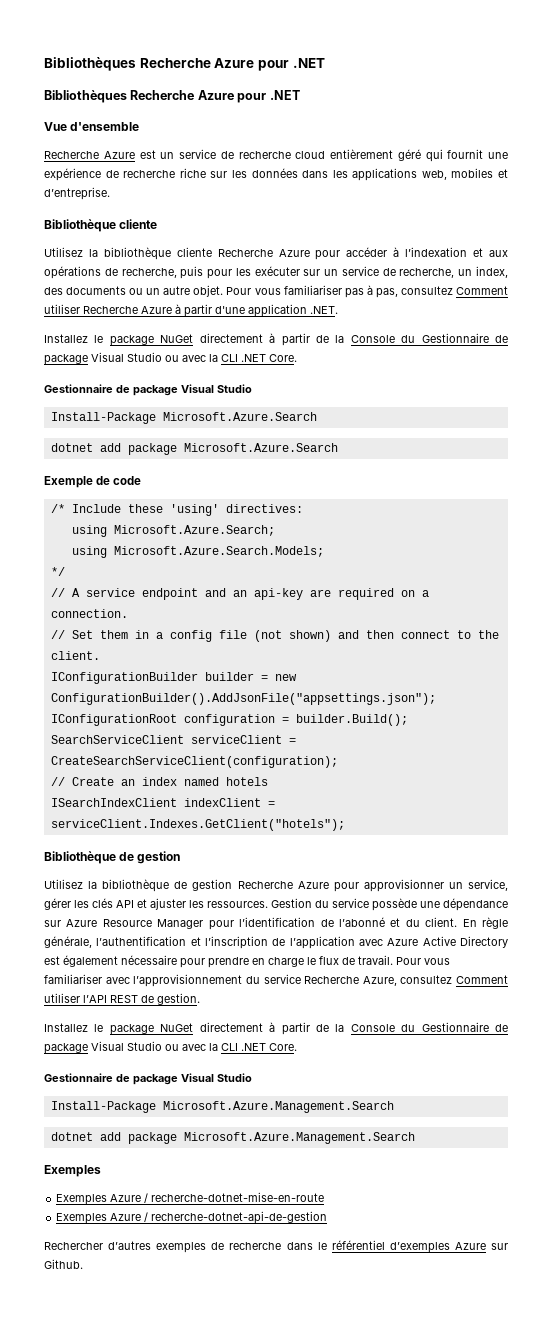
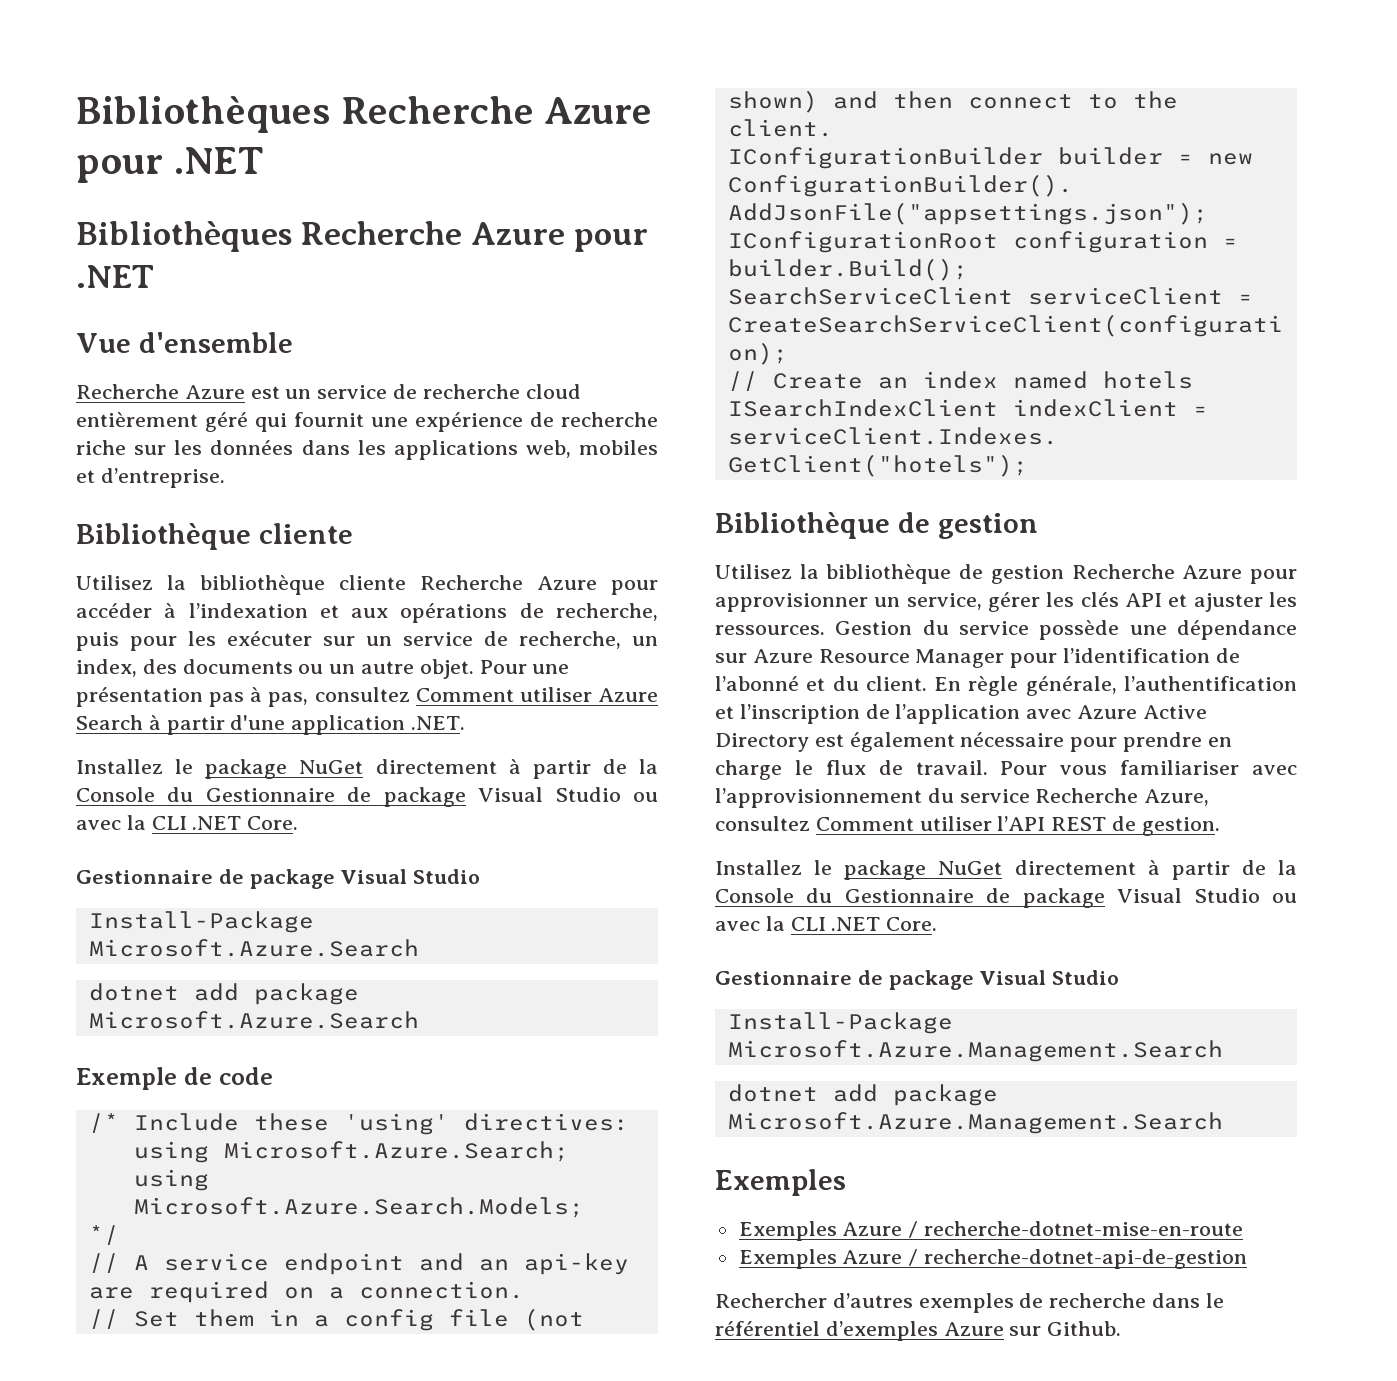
- Pour vous familiariser pas à pas, consultez Comment utiliser Recherche Azure à partir d'une application .NET.
+ Pour une présentation pas à pas, consultez Comment utiliser Azure Search à partir d'une application .NET.

